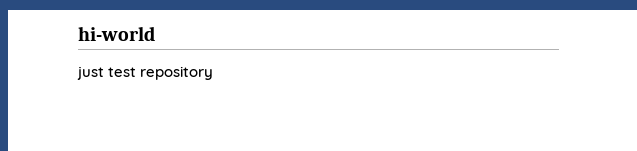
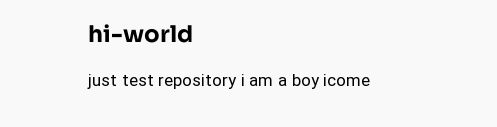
- just test repository
+ just test repository i am a boy icome

